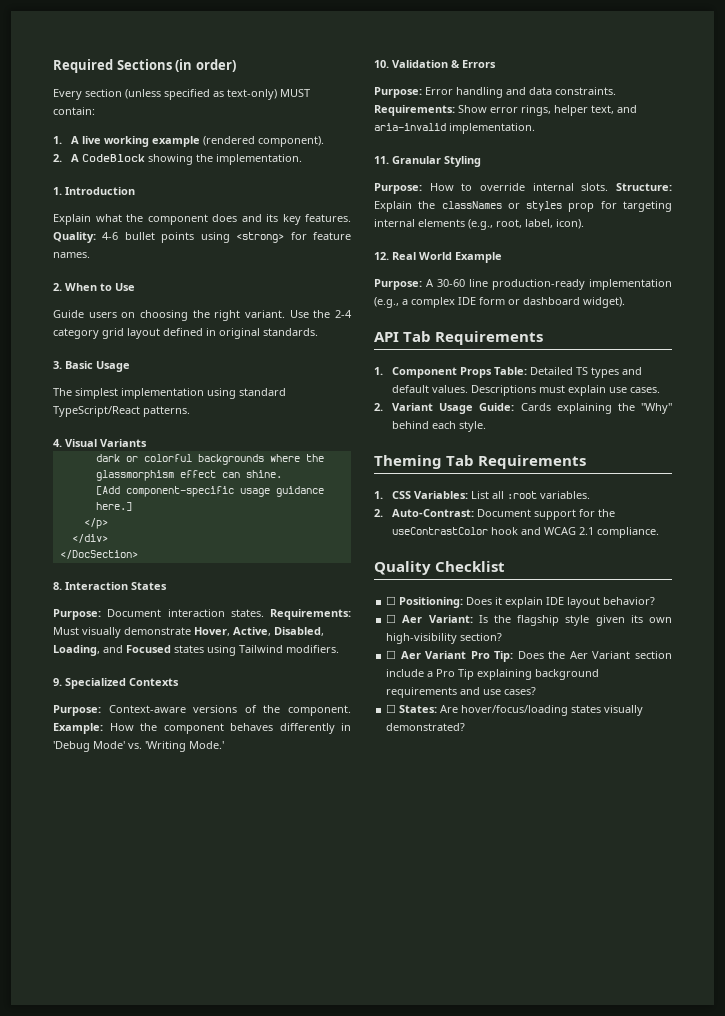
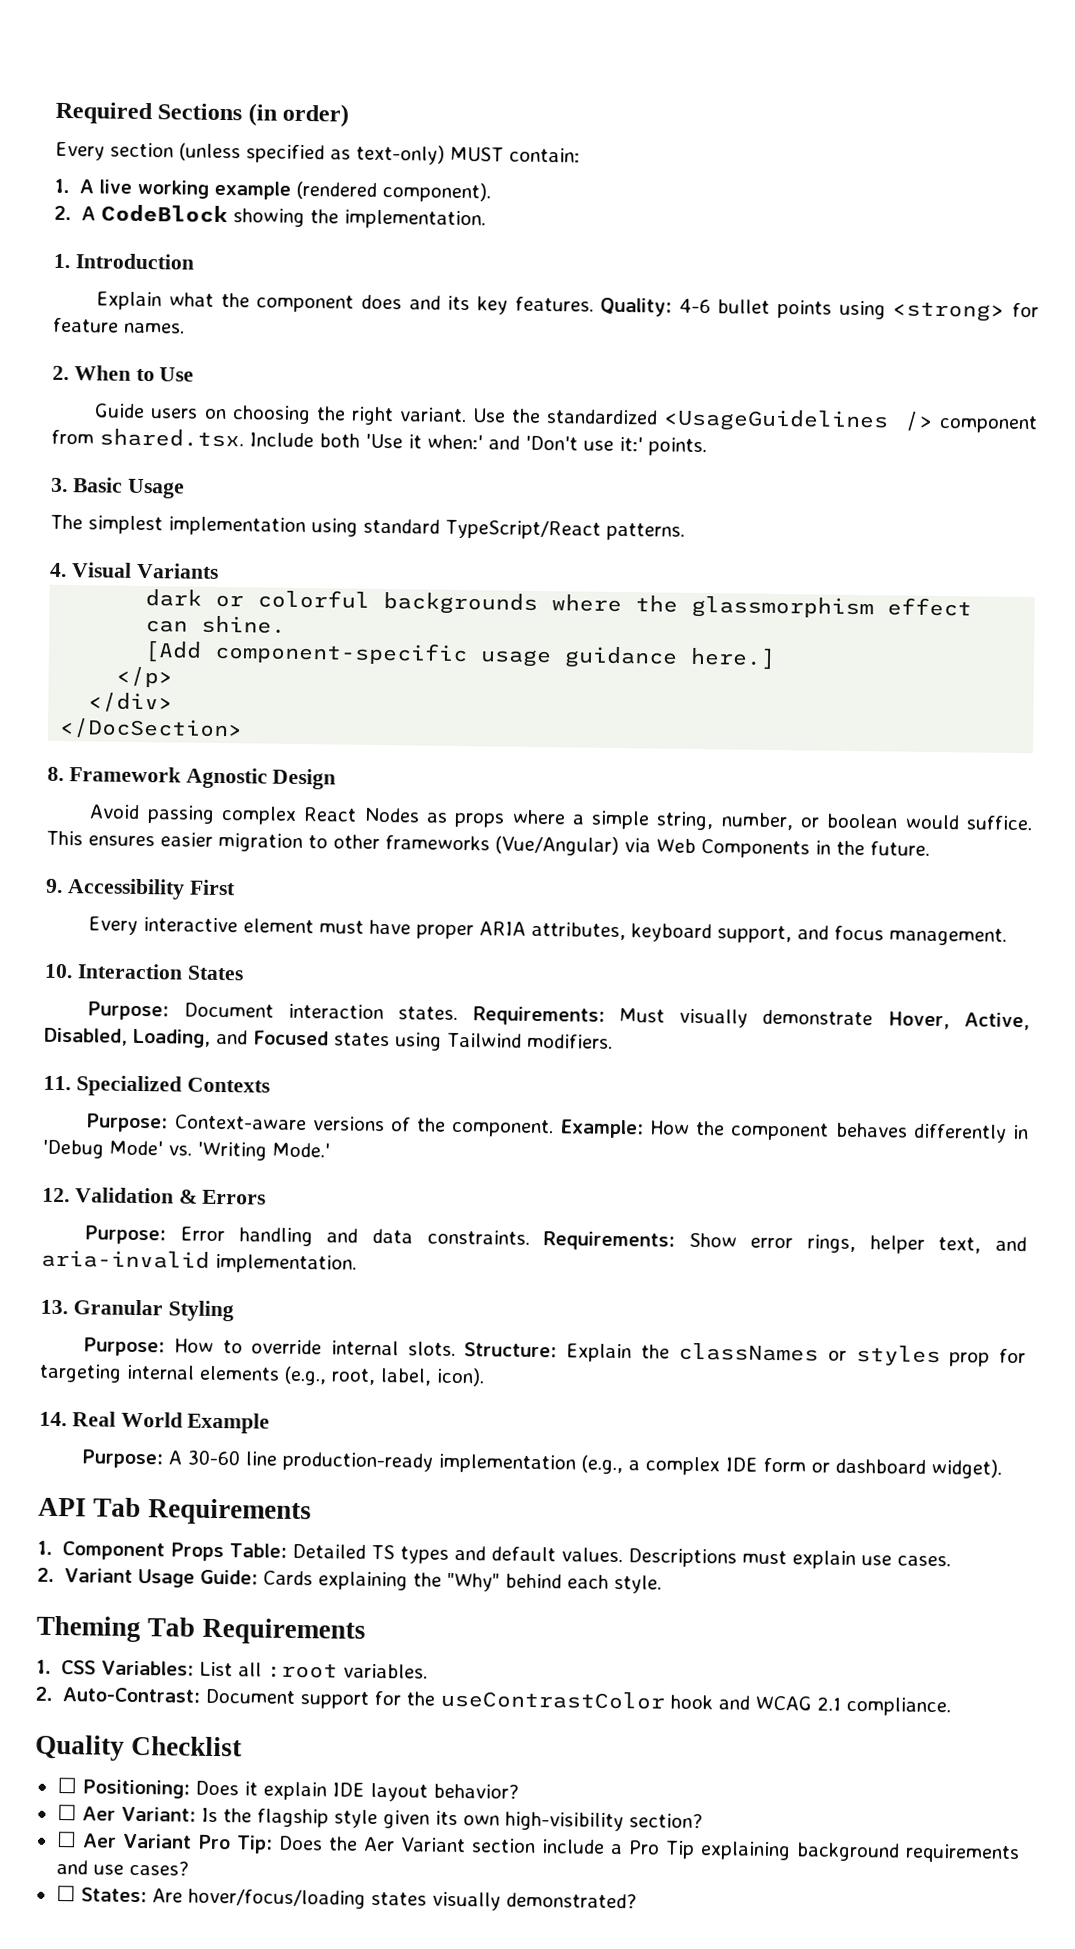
- Use the 2-4 category grid layout defined in original standards.
+ Use the standardized <UsageGuidelines /> component from shared.tsx. Include both 'Use it when:' and 'Don't use it:' points.
- 8. Interaction States
+ 8. Framework Agnostic Design
+ Avoid passing complex React Nodes as props where a simple string, number, or boolean would suffice. This ensures easier migration to other frameworks (Vue/Angular) via Web Components in the future.
+ 9. Accessibility First
+ Every interactive element must have proper ARIA attributes, keyboard support, and focus management.
+ 10. Interaction States
- 9. Specialized Contexts
+ 11. Specialized Contexts
- 10. Validation & Errors
+ 12. Validation & Errors
- 11. Granular Styling
+ 13. Granular Styling
- 12. Real World Example
+ 14. Real World Example

